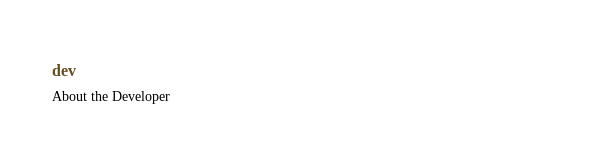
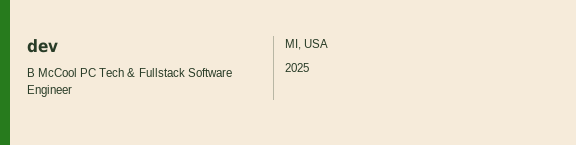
- About the Developer
+ B McCool PC Tech & Fullstack Software Engineer
+ MI, USA
+ 2025

